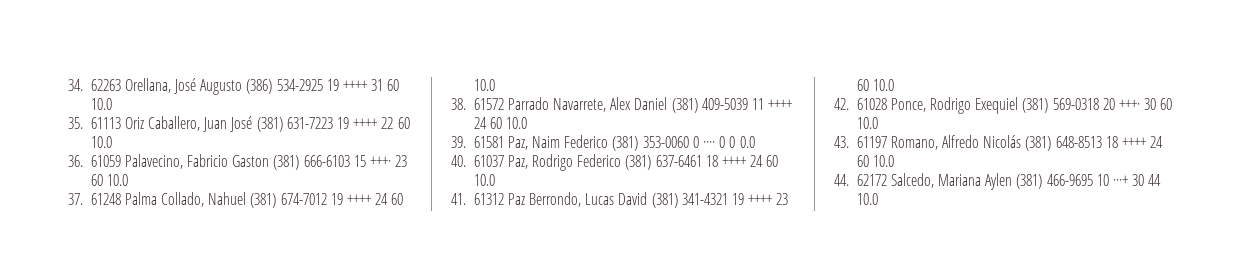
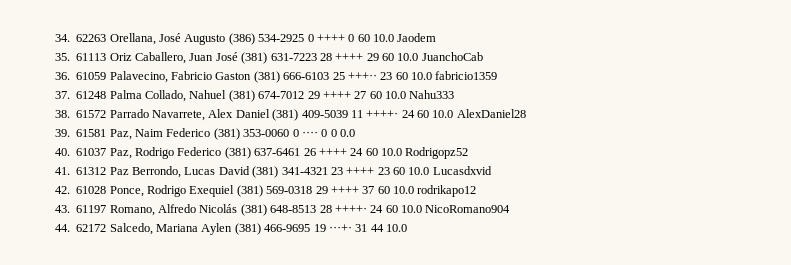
- 34. 62263 Orellana, José Augusto (386) 534-2925 19 ++++ 31 60 10.0
+ 34. 62263 Orellana, José Augusto (386) 534-2925 0 ++++ 0 60 10.0 Jaodem
- 35. 61113 Oriz Caballero, Juan José (381) 631-7223 19 ++++ 22 60 10.0
+ 35. 61113 Oriz Caballero, Juan José (381) 631-7223 28 ++++ 29 60 10.0 JuanchoCab
- 36. 61059 Palavecino, Fabricio Gaston (381) 666-6103 15 +++· 23 60 10.0
+ 36. 61059 Palavecino, Fabricio Gaston (381) 666-6103 25 +++·· 23 60 10.0 fabricio1359
- 37. 61248 Palma Collado, Nahuel (381) 674-7012 19 ++++ 24 60 10.0
+ 37. 61248 Palma Collado, Nahuel (381) 674-7012 29 ++++ 27 60 10.0 Nahu333
- 38. 61572 Parrado Navarrete, Alex Daniel (381) 409-5039 11 ++++ 24 60 10.0
+ 38. 61572 Parrado Navarrete, Alex Daniel (381) 409-5039 11 ++++· 24 60 10.0 AlexDaniel28
- 40. 61037 Paz, Rodrigo Federico (381) 637-6461 18 ++++ 24 60 10.0
+ 40. 61037 Paz, Rodrigo Federico (381) 637-6461 26 ++++ 24 60 10.0 Rodrigopz52
- 41. 61312 Paz Berrondo, Lucas David (381) 341-4321 19 ++++ 23 60 10.0
+ 41. 61312 Paz Berrondo, Lucas David (381) 341-4321 23 ++++ 23 60 10.0 Lucasdxvid
- 42. 61028 Ponce, Rodrigo Exequiel (381) 569-0318 20 +++· 30 60 10.0
+ 42. 61028 Ponce, Rodrigo Exequiel (381) 569-0318 29 ++++ 37 60 10.0 rodrikapo12
- 43. 61197 Romano, Alfredo Nicolás (381) 648-8513 18 ++++ 24 60 10.0
+ 43. 61197 Romano, Alfredo Nicolás (381) 648-8513 28 ++++· 24 60 10.0 NicoRomano904
- 44. 62172 Salcedo, Mariana Aylen (381) 466-9695 10 ···+ 30 44 10.0
+ 44. 62172 Salcedo, Mariana Aylen (381) 466-9695 19 ···+· 31 44 10.0

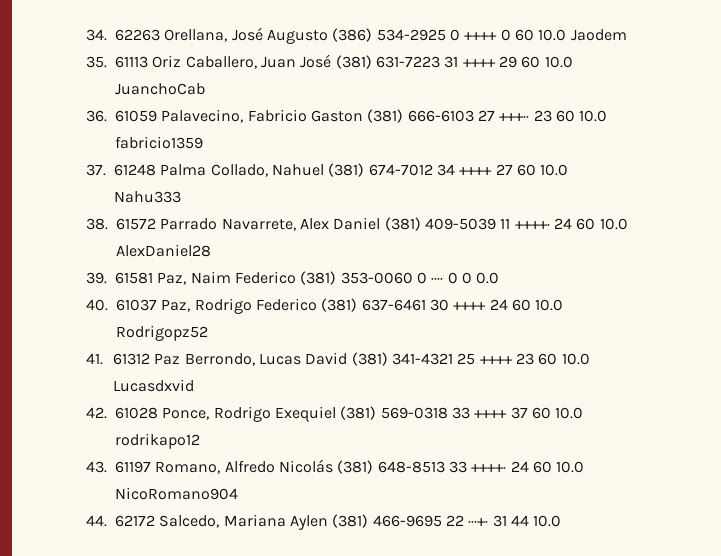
- 35. 61113 Oriz Caballero, Juan José (381) 631-7223 28 ++++ 29 60 10.0 JuanchoCab
+ 35. 61113 Oriz Caballero, Juan José (381) 631-7223 31 ++++ 29 60 10.0 JuanchoCab
- 36. 61059 Palavecino, Fabricio Gaston (381) 666-6103 25 +++·· 23 60 10.0 fabricio1359
+ 36. 61059 Palavecino, Fabricio Gaston (381) 666-6103 27 +++·· 23 60 10.0 fabricio1359
- 37. 61248 Palma Collado, Nahuel (381) 674-7012 29 ++++ 27 60 10.0 Nahu333
+ 37. 61248 Palma Collado, Nahuel (381) 674-7012 34 ++++ 27 60 10.0 Nahu333
- 40. 61037 Paz, Rodrigo Federico (381) 637-6461 26 ++++ 24 60 10.0 Rodrigopz52
+ 40. 61037 Paz, Rodrigo Federico (381) 637-6461 30 ++++ 24 60 10.0 Rodrigopz52
- 41. 61312 Paz Berrondo, Lucas David (381) 341-4321 23 ++++ 23 60 10.0 Lucasdxvid
+ 41. 61312 Paz Berrondo, Lucas David (381) 341-4321 25 ++++ 23 60 10.0 Lucasdxvid
- 42. 61028 Ponce, Rodrigo Exequiel (381) 569-0318 29 ++++ 37 60 10.0 rodrikapo12
+ 42. 61028 Ponce, Rodrigo Exequiel (381) 569-0318 33 ++++ 37 60 10.0 rodrikapo12
- 43. 61197 Romano, Alfredo Nicolás (381) 648-8513 28 ++++· 24 60 10.0 NicoRomano904
+ 43. 61197 Romano, Alfredo Nicolás (381) 648-8513 33 ++++· 24 60 10.0 NicoRomano904
- 44. 62172 Salcedo, Mariana Aylen (381) 466-9695 19 ···+· 31 44 10.0
+ 44. 62172 Salcedo, Mariana Aylen (381) 466-9695 22 ···+· 31 44 10.0

